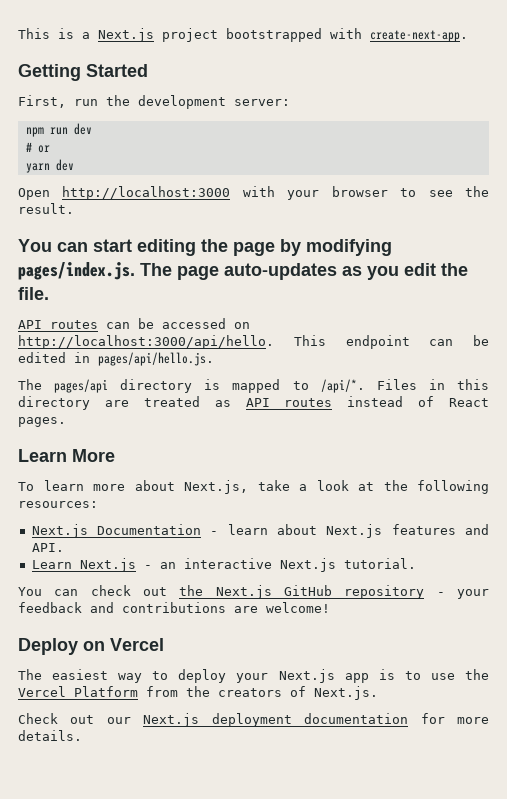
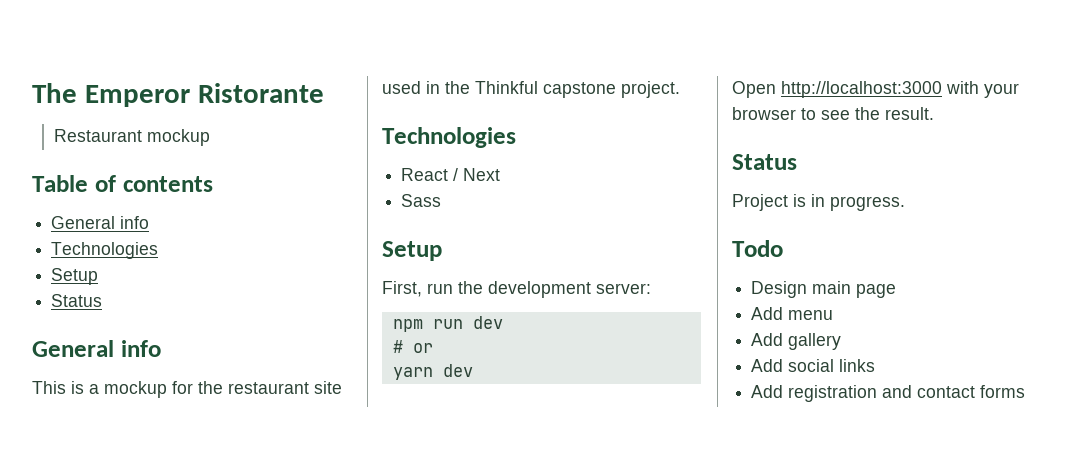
- This is a Next.js project bootstrapped with create-next-app.
- Getting Started
+ The Emperor Ristorante
+ Restaurant mockup
+ Table of contents
+ General info
+ Technologies
+ Setup
+ Status
+ General info
+ This is a mockup for the restaurant site used in the Thinkful capstone project.
+ Technologies
+ React / Next
+ Sass
+ Setup
  Open http://localhost:3000 with your browser to see the result.
- You can start editing the page by modifying pages/index.js. The page auto-updates as you edit the file.
- API routes can be accessed on http://localhost:3000/api/hello. This endpoint can be edited in pages/api/hello.js.
- The pages/api directory is mapped to /api/*. Files in this directory are treated as API routes instead of React pages.
- Learn More
- To learn more about Next.js, take a look at the following resources:
- Next.js Documentation - learn about Next.js features and API.
- Learn Next.js - an interactive Next.js tutorial.
- You can check out the Next.js GitHub repository - your feedback and contributions are welcome!
- Deploy on Vercel
- The easiest way to deploy your Next.js app is to use the Vercel Platform from the creators of Next.js.
- Check out our Next.js deployment documentation for more details.
+ Status
+ Project is in progress.
+ Todo
+ Design main page
+ Add menu
+ Add gallery
+ Add social links
+ Add registration and contact forms

